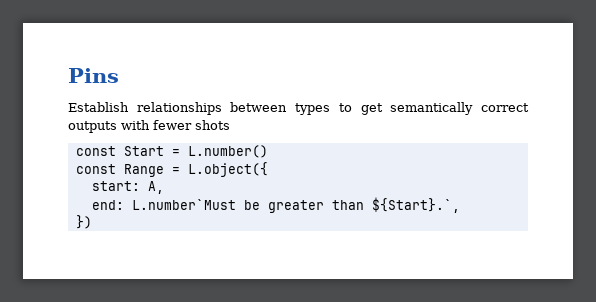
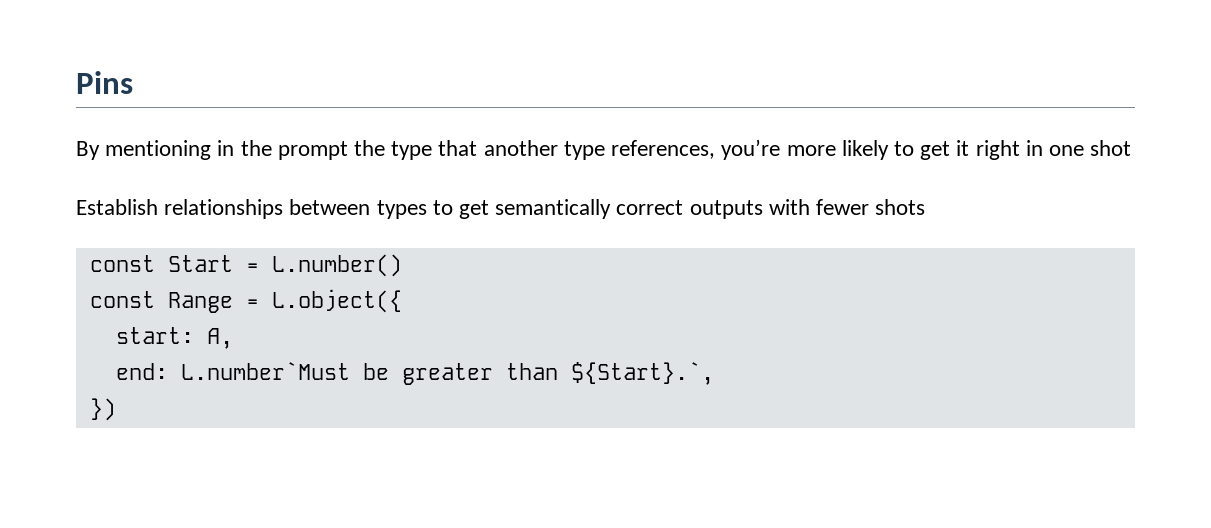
+ By mentioning in the prompt the type that another type references, you’re more likely to get it right in one shot

